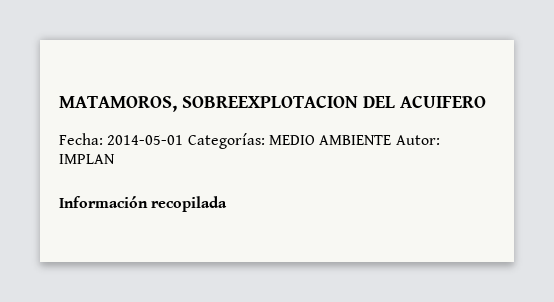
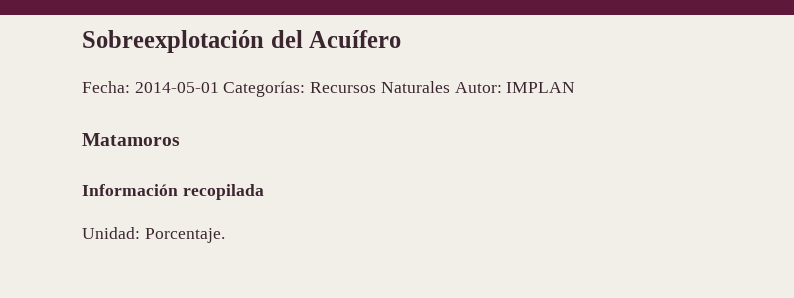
- MATAMOROS, SOBREEXPLOTACION DEL ACUIFERO
+ Sobreexplotación del Acuífero
- Fecha: 2014-05-01 Categorías: MEDIO AMBIENTE Autor: IMPLAN
+ Fecha: 2014-05-01 Categorías: Recursos Naturales Autor: IMPLAN
+ Matamoros
+ Unidad: Porcentaje.

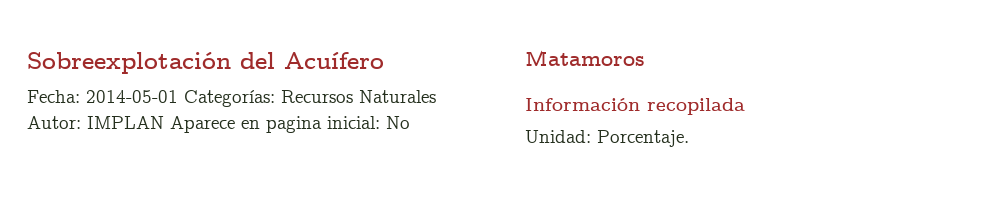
- Fecha: 2014-05-01 Categorías: Recursos Naturales Autor: IMPLAN
+ Fecha: 2014-05-01 Categorías: Recursos Naturales Autor: IMPLAN Aparece en pagina inicial: No

